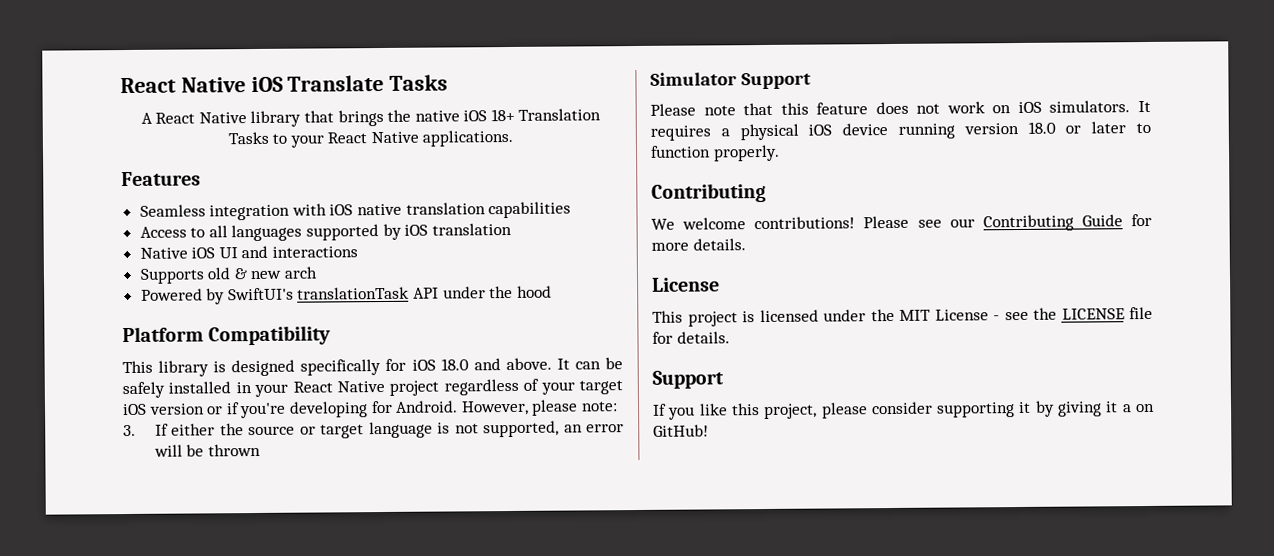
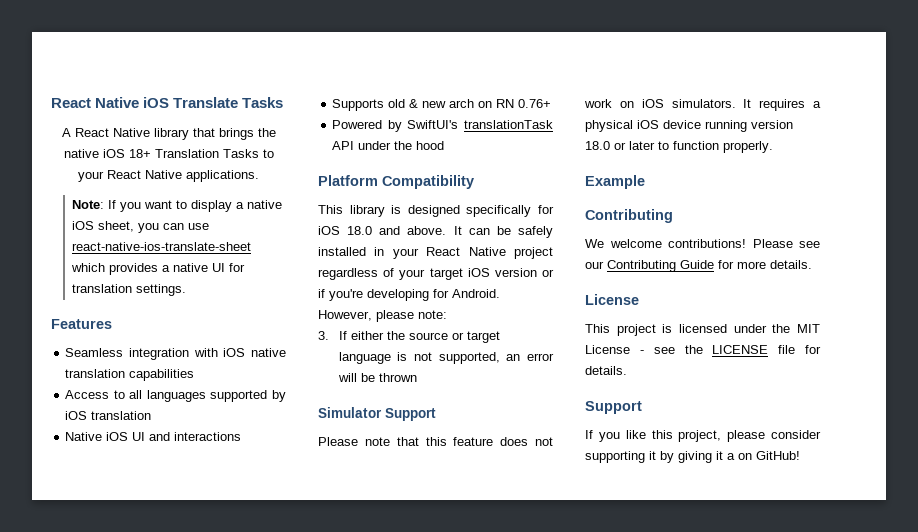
+ Note: If you want to display a native iOS sheet, you can use react-native-ios-translate-sheet which provides a native UI for translation settings.
- Supports old & new arch
+ Supports old & new arch on RN 0.76+
+ Example

